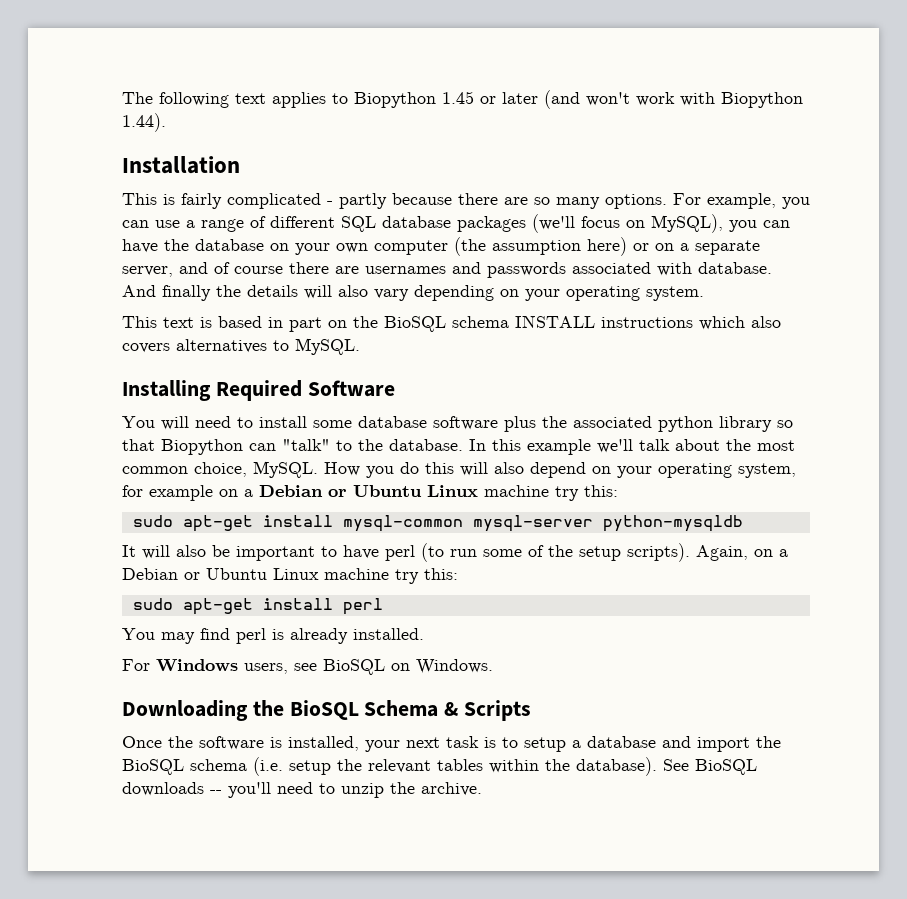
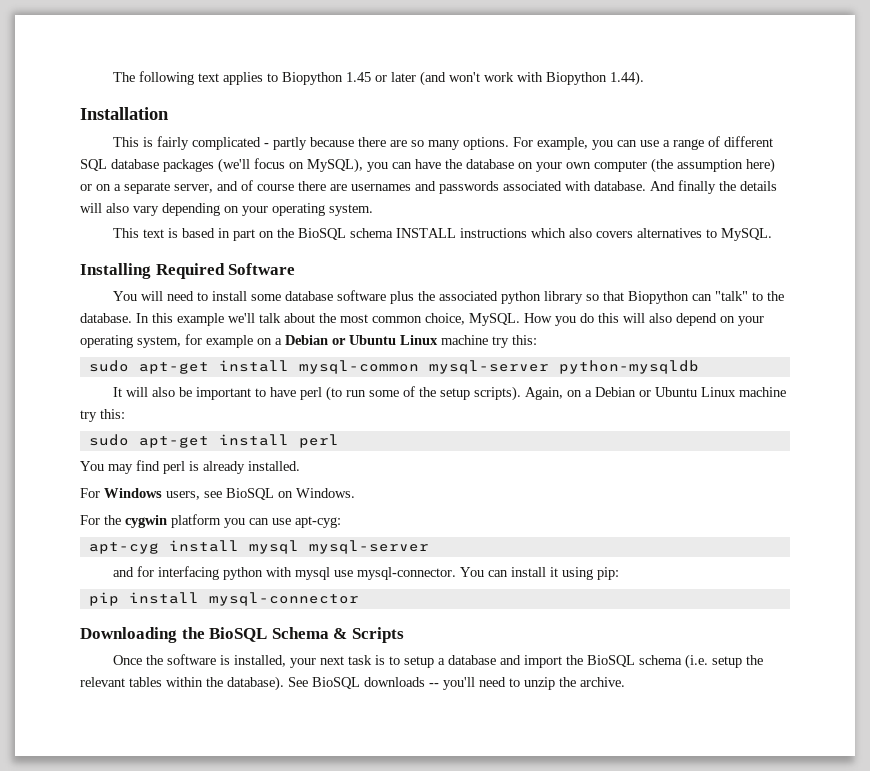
+ For the cygwin platform you can use apt-cyg:
+ apt-cyg install mysql mysql-server
+ and for interfacing python with mysql use mysql-connector. You can install it using pip:
+ pip install mysql-connector

